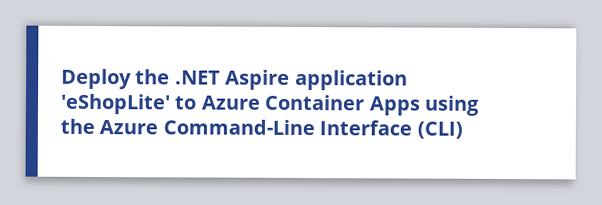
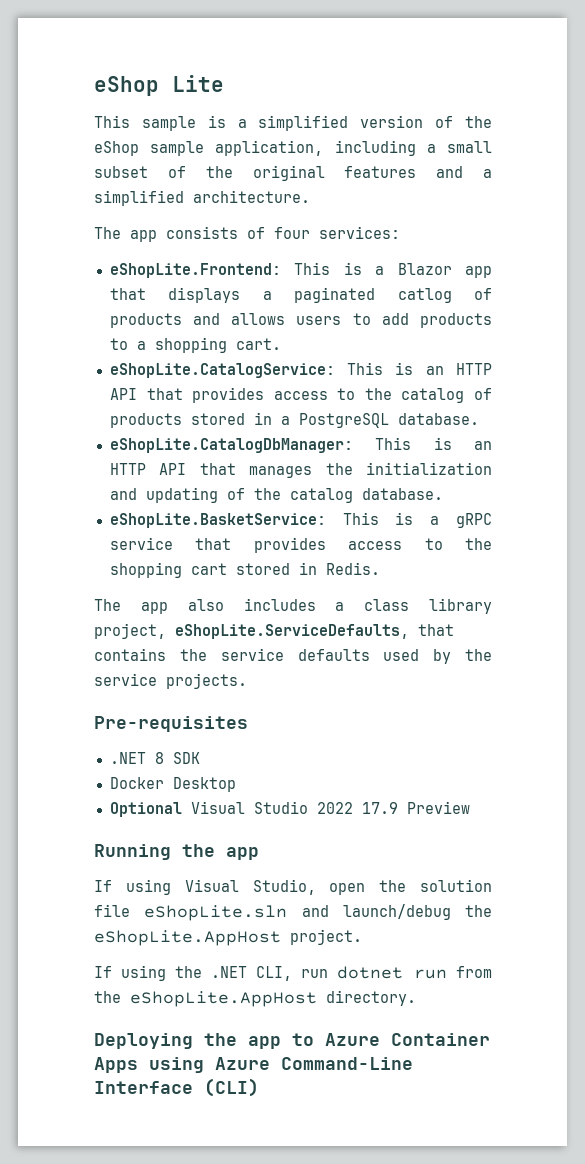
- Deploy the .NET Aspire application 'eShopLite' to Azure Container Apps using the Azure Command-Line Interface (CLI)
+ eShop Lite
+ This sample is a simplified version of the eShop sample application, including a small subset of the original features and a simplified architecture.
+ The app consists of four services:
+ eShopLite.Frontend: This is a Blazor app that displays a paginated catlog of products and allows users to add products to a shopping cart.
+ eShopLite.CatalogService: This is an HTTP API that provides access to the catalog of products stored in a PostgreSQL database.
+ eShopLite.CatalogDbManager: This is an HTTP API that manages the initialization and updating of the catalog database.
+ eShopLite.BasketService: This is a gRPC service that provides access to the shopping cart stored in Redis.
+ The app also includes a class library project, eShopLite.ServiceDefaults, that contains the service defaults used by the service projects.
+ Pre-requisites
+ .NET 8 SDK
+ Docker Desktop
+ Optional Visual Studio 2022 17.9 Preview
+ Running the app
+ If using Visual Studio, open the solution file eShopLite.sln and launch/debug the eShopLite.AppHost project.
+ If using the .NET CLI, run dotnet run from the eShopLite.AppHost directory.
+ Deploying the app to Azure Container Apps using Azure Command-Line Interface (CLI)

